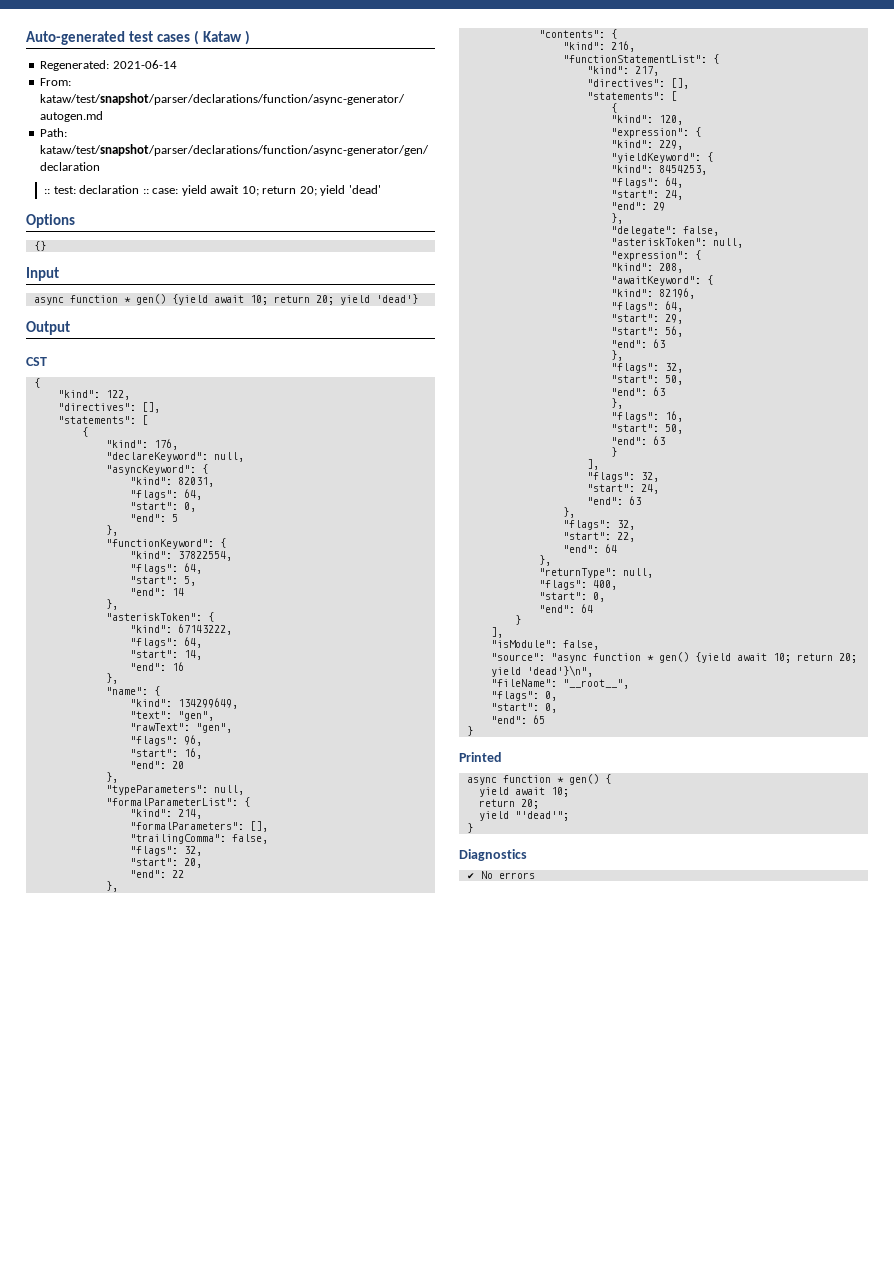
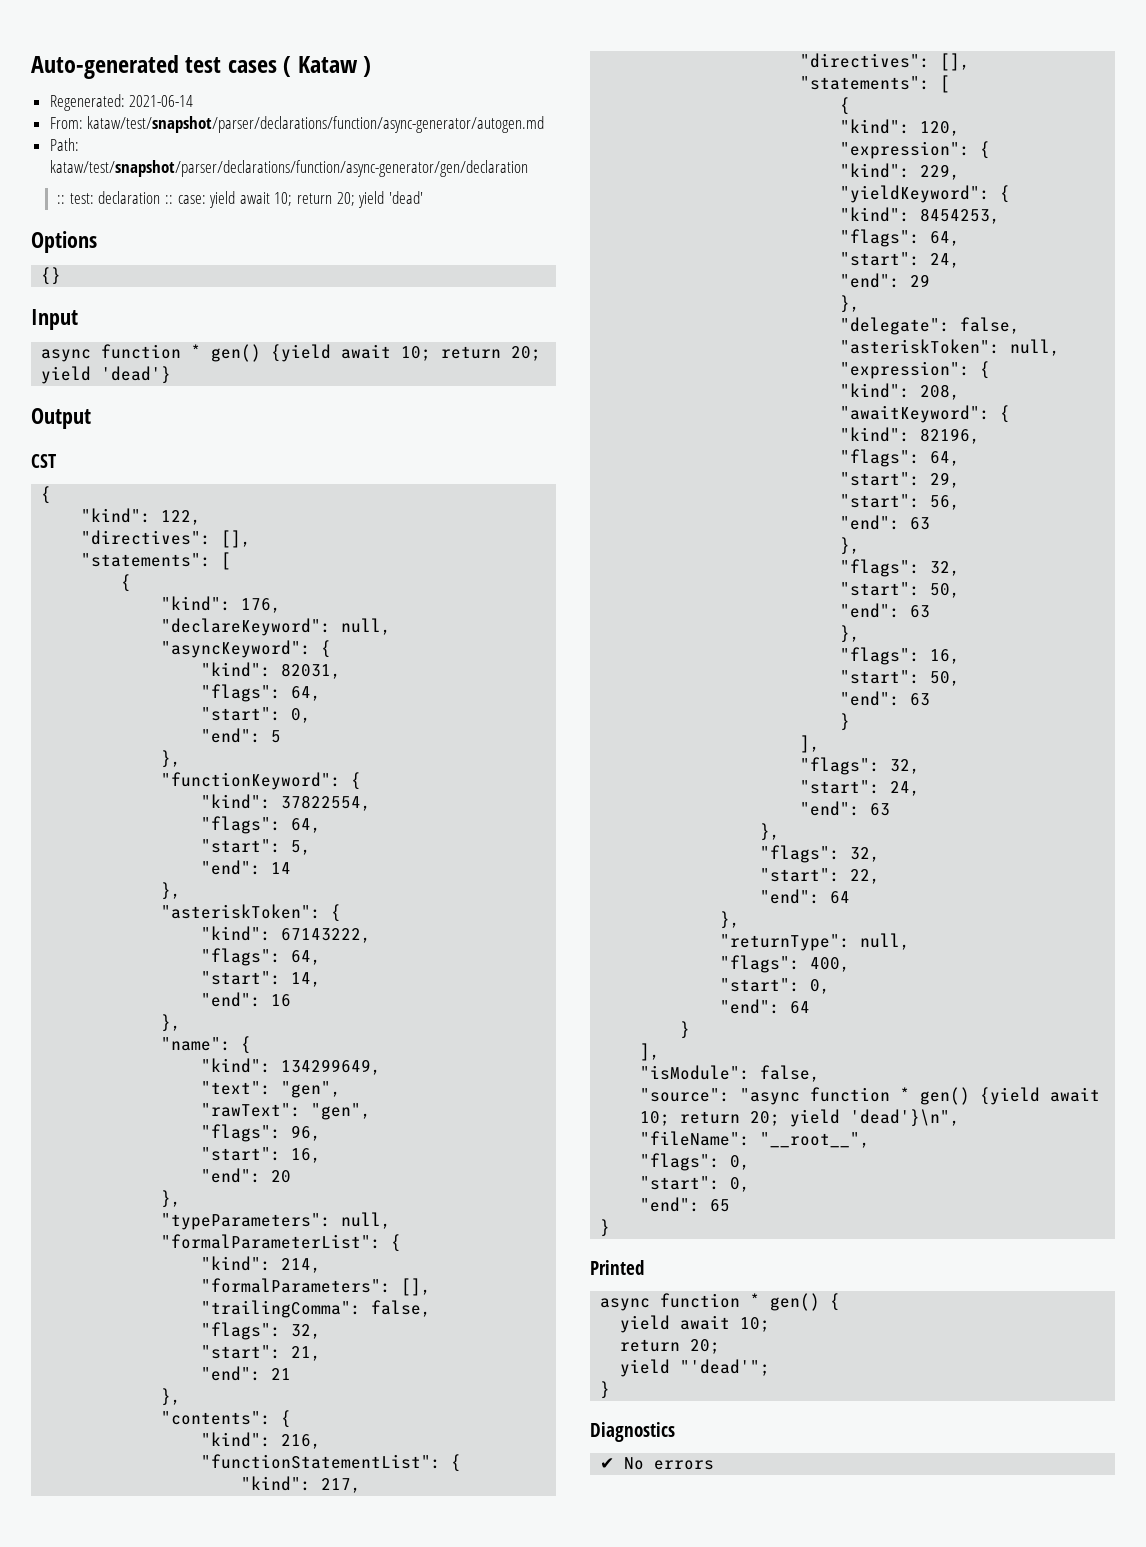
- "start": 20,
- "end": 22
+ "start": 21,
+ "end": 21

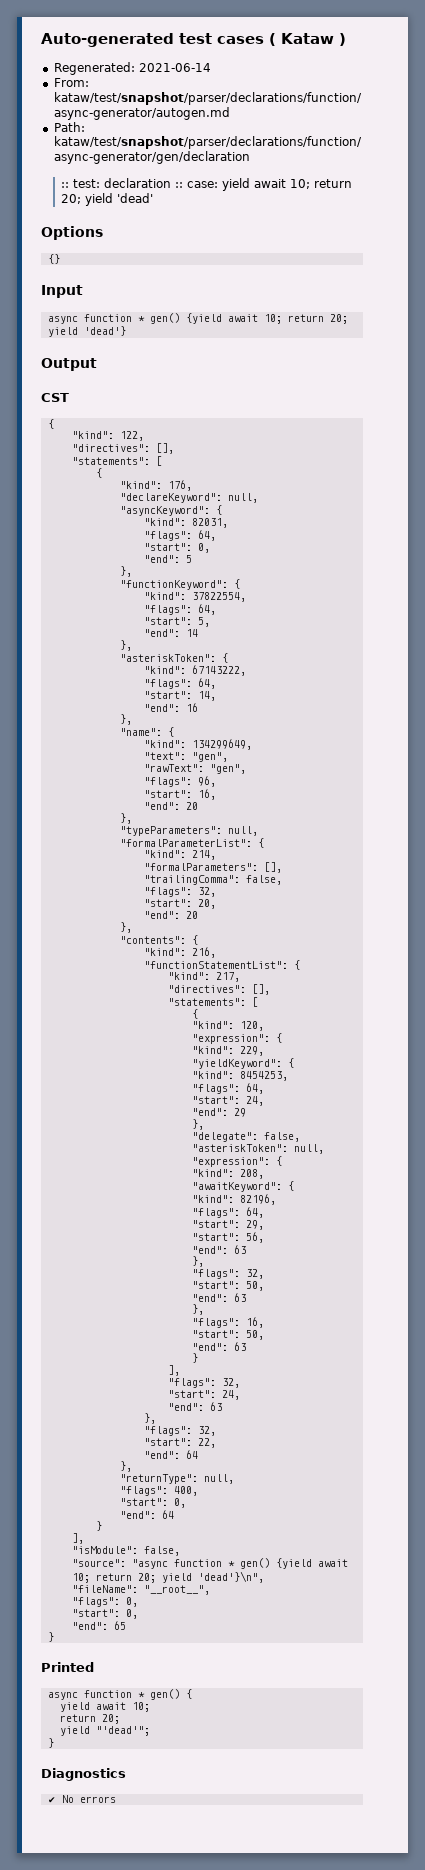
- "start": 21,
- "end": 21
+ "start": 20,
+ "end": 20

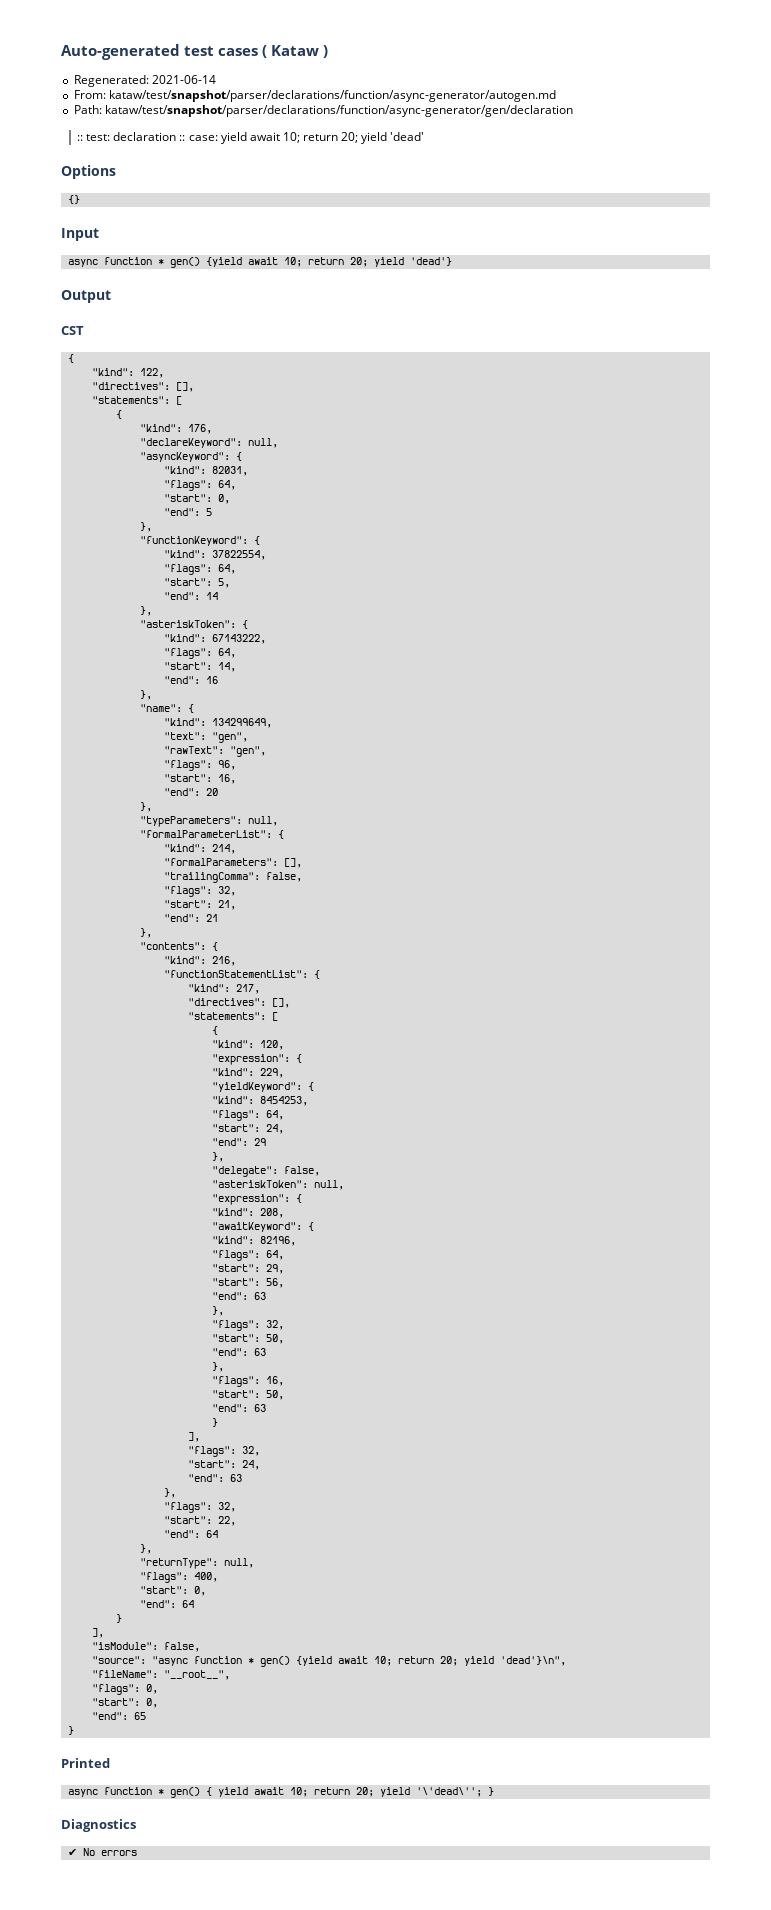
- "start": 20,
- "end": 20
+ "start": 21,
+ "end": 21
- async function * gen() {
- yield await 10;
- return 20;
- yield "'dead'";
- }
+ async function * gen() { yield await 10; return 20; yield '\'dead\''; }

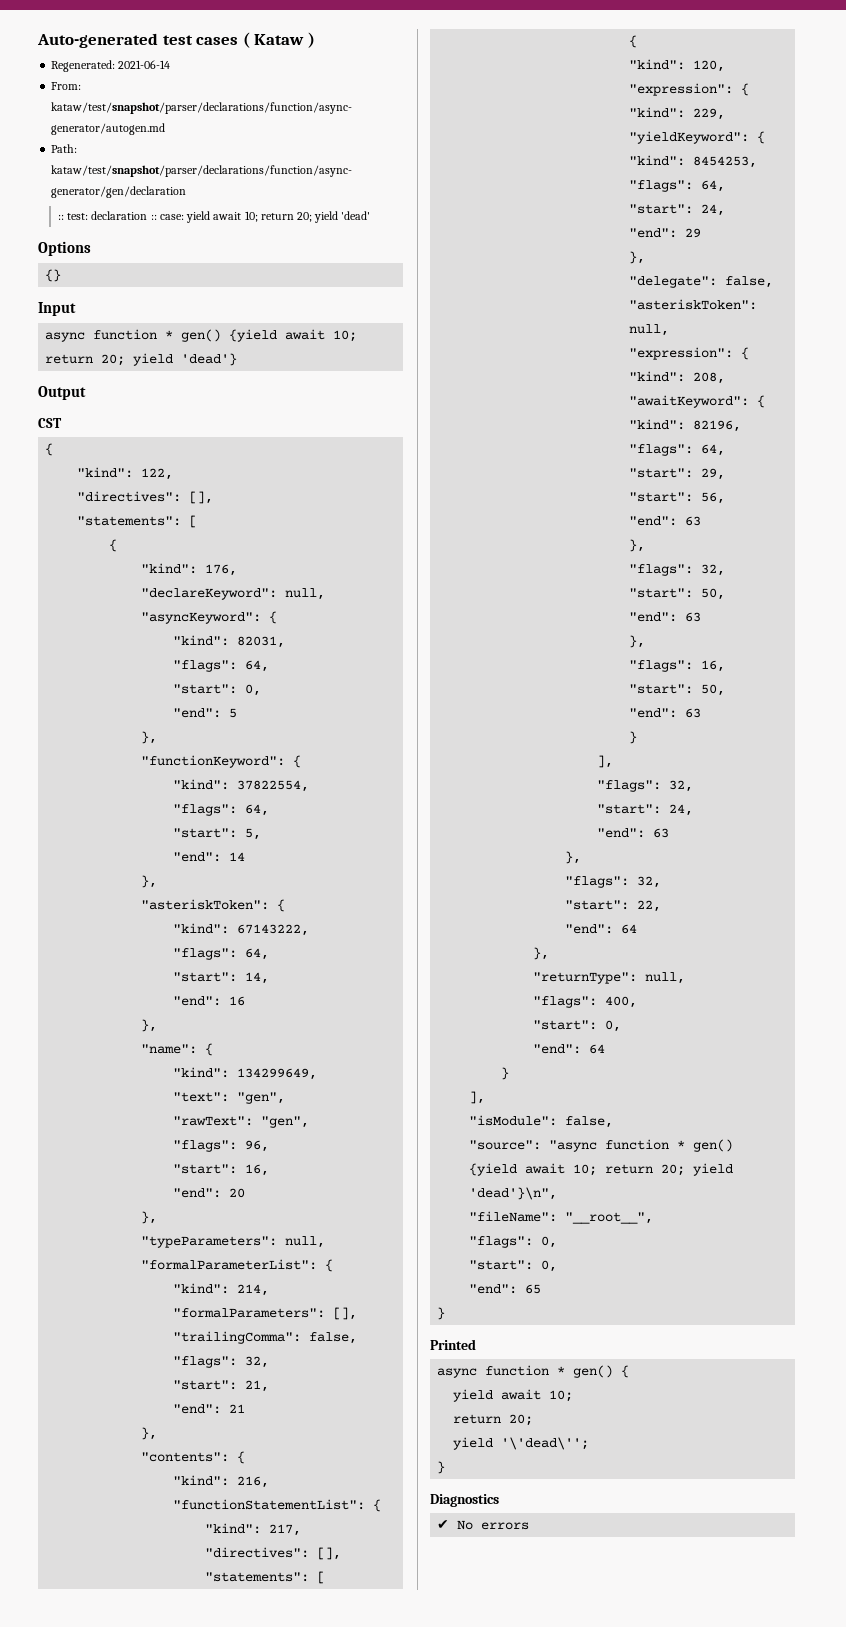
- async function * gen() { yield await 10; return 20; yield '\'dead\''; }
+ async function * gen() {
+ yield await 10;
+ return 20;
+ yield '\'dead\'';
+ }

